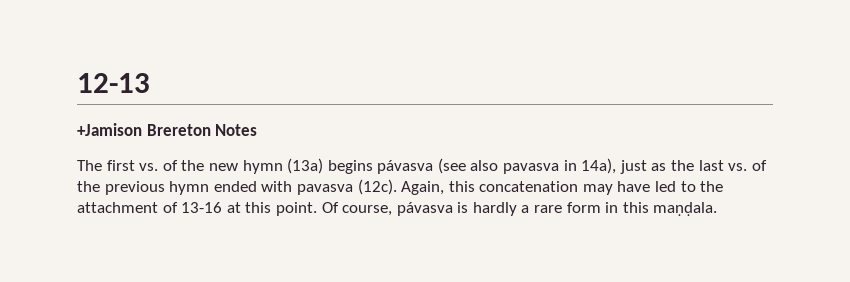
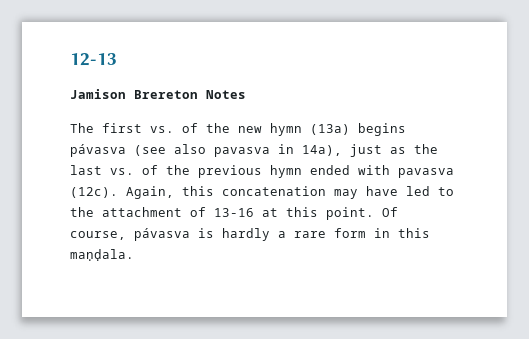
- +Jamison Brereton Notes
+ Jamison Brereton Notes

